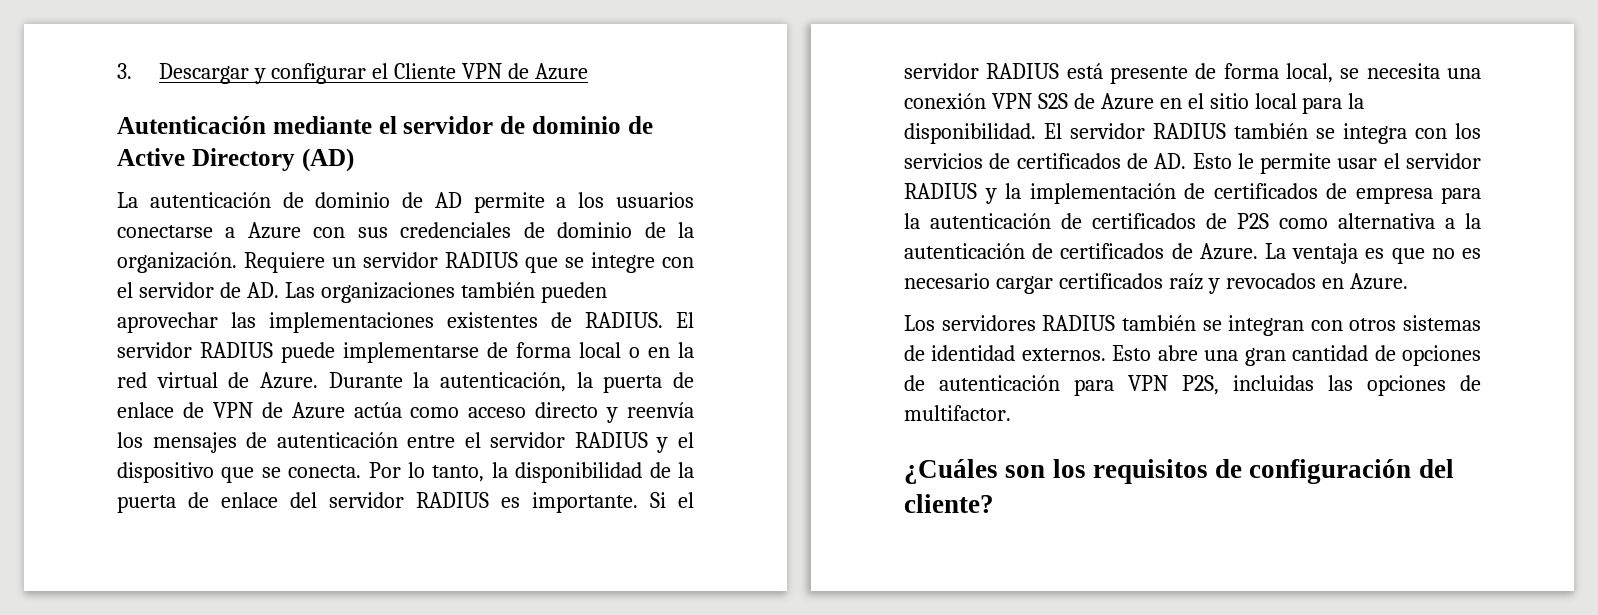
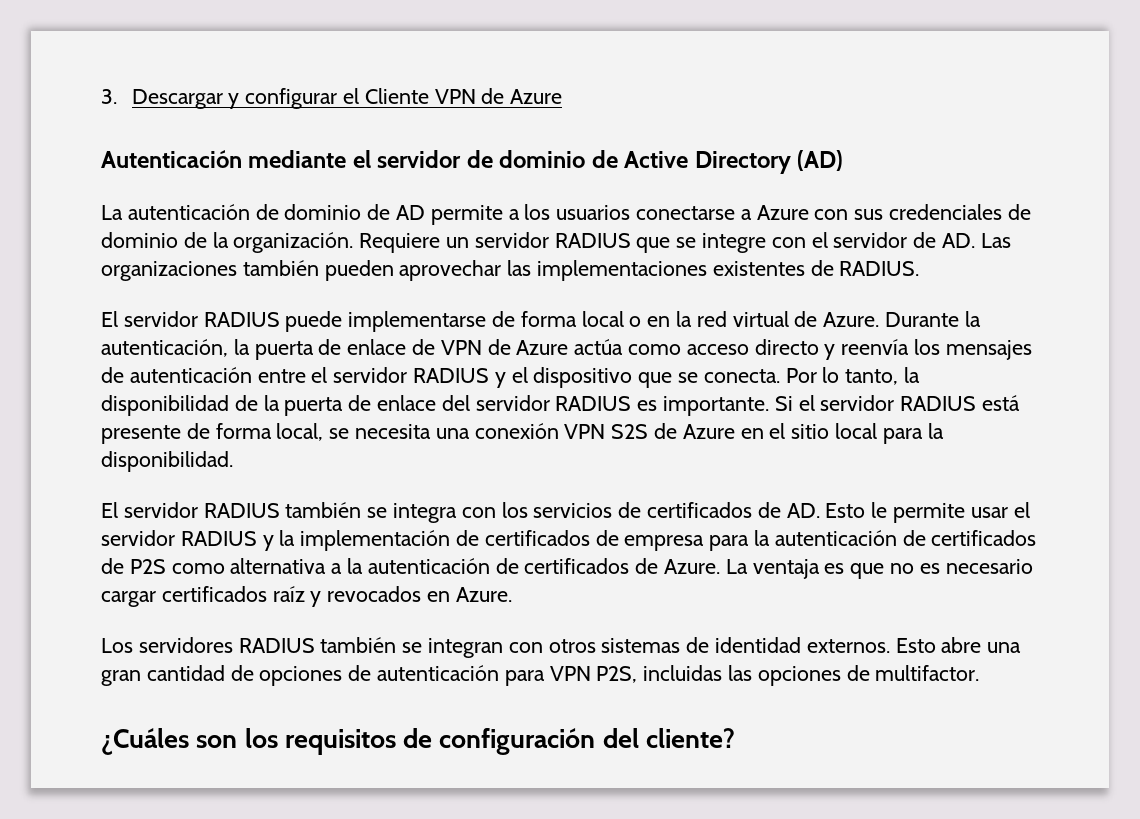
- Requiere un servidor RADIUS que se integre con el servidor de AD. Las organizaciones también pueden aprovechar las implementaciones existentes de RADIUS. El servidor RADIUS puede implementarse de forma local o en la red virtual de Azure.
+ Requiere un servidor RADIUS que se integre con el servidor de AD. Las organizaciones también pueden aprovechar las implementaciones existentes de RADIUS.
+ El servidor RADIUS puede implementarse de forma local o en la red virtual de Azure.
- Si el servidor RADIUS está presente de forma local, se necesita una conexión VPN S2S de Azure en el sitio local para la disponibilidad. El servidor RADIUS también se integra con los servicios de certificados de AD. Esto le permite usar el servidor RADIUS y la implementación de certificados de empresa para la autenticación de certificados de P2S como alternativa a la autenticación de certificados de Azure.
+ Si el servidor RADIUS está presente de forma local, se necesita una conexión VPN S2S de Azure en el sitio local para la disponibilidad.
+ El servidor RADIUS también se integra con los servicios de certificados de AD. Esto le permite usar el servidor RADIUS y la implementación de certificados de empresa para la autenticación de certificados de P2S como alternativa a la autenticación de certificados de Azure.

